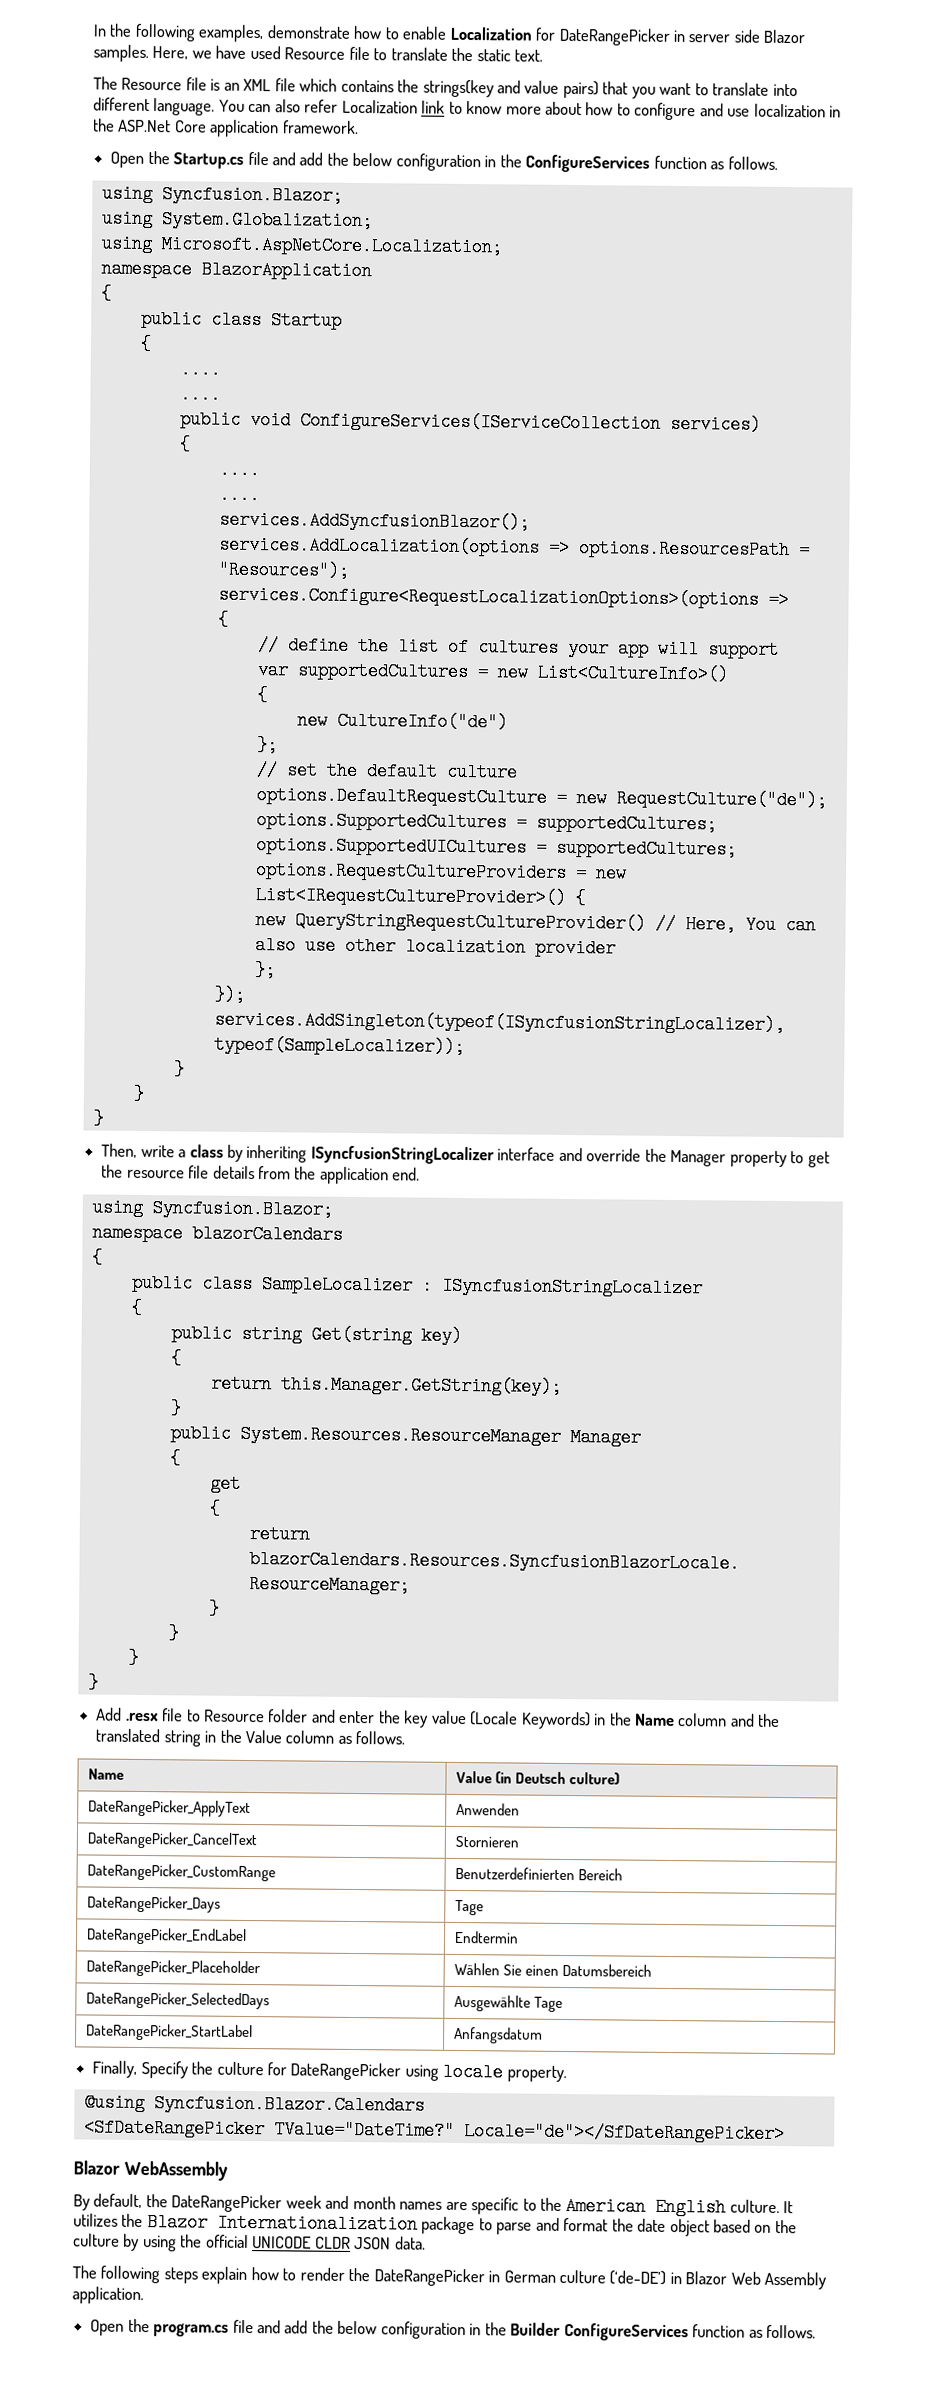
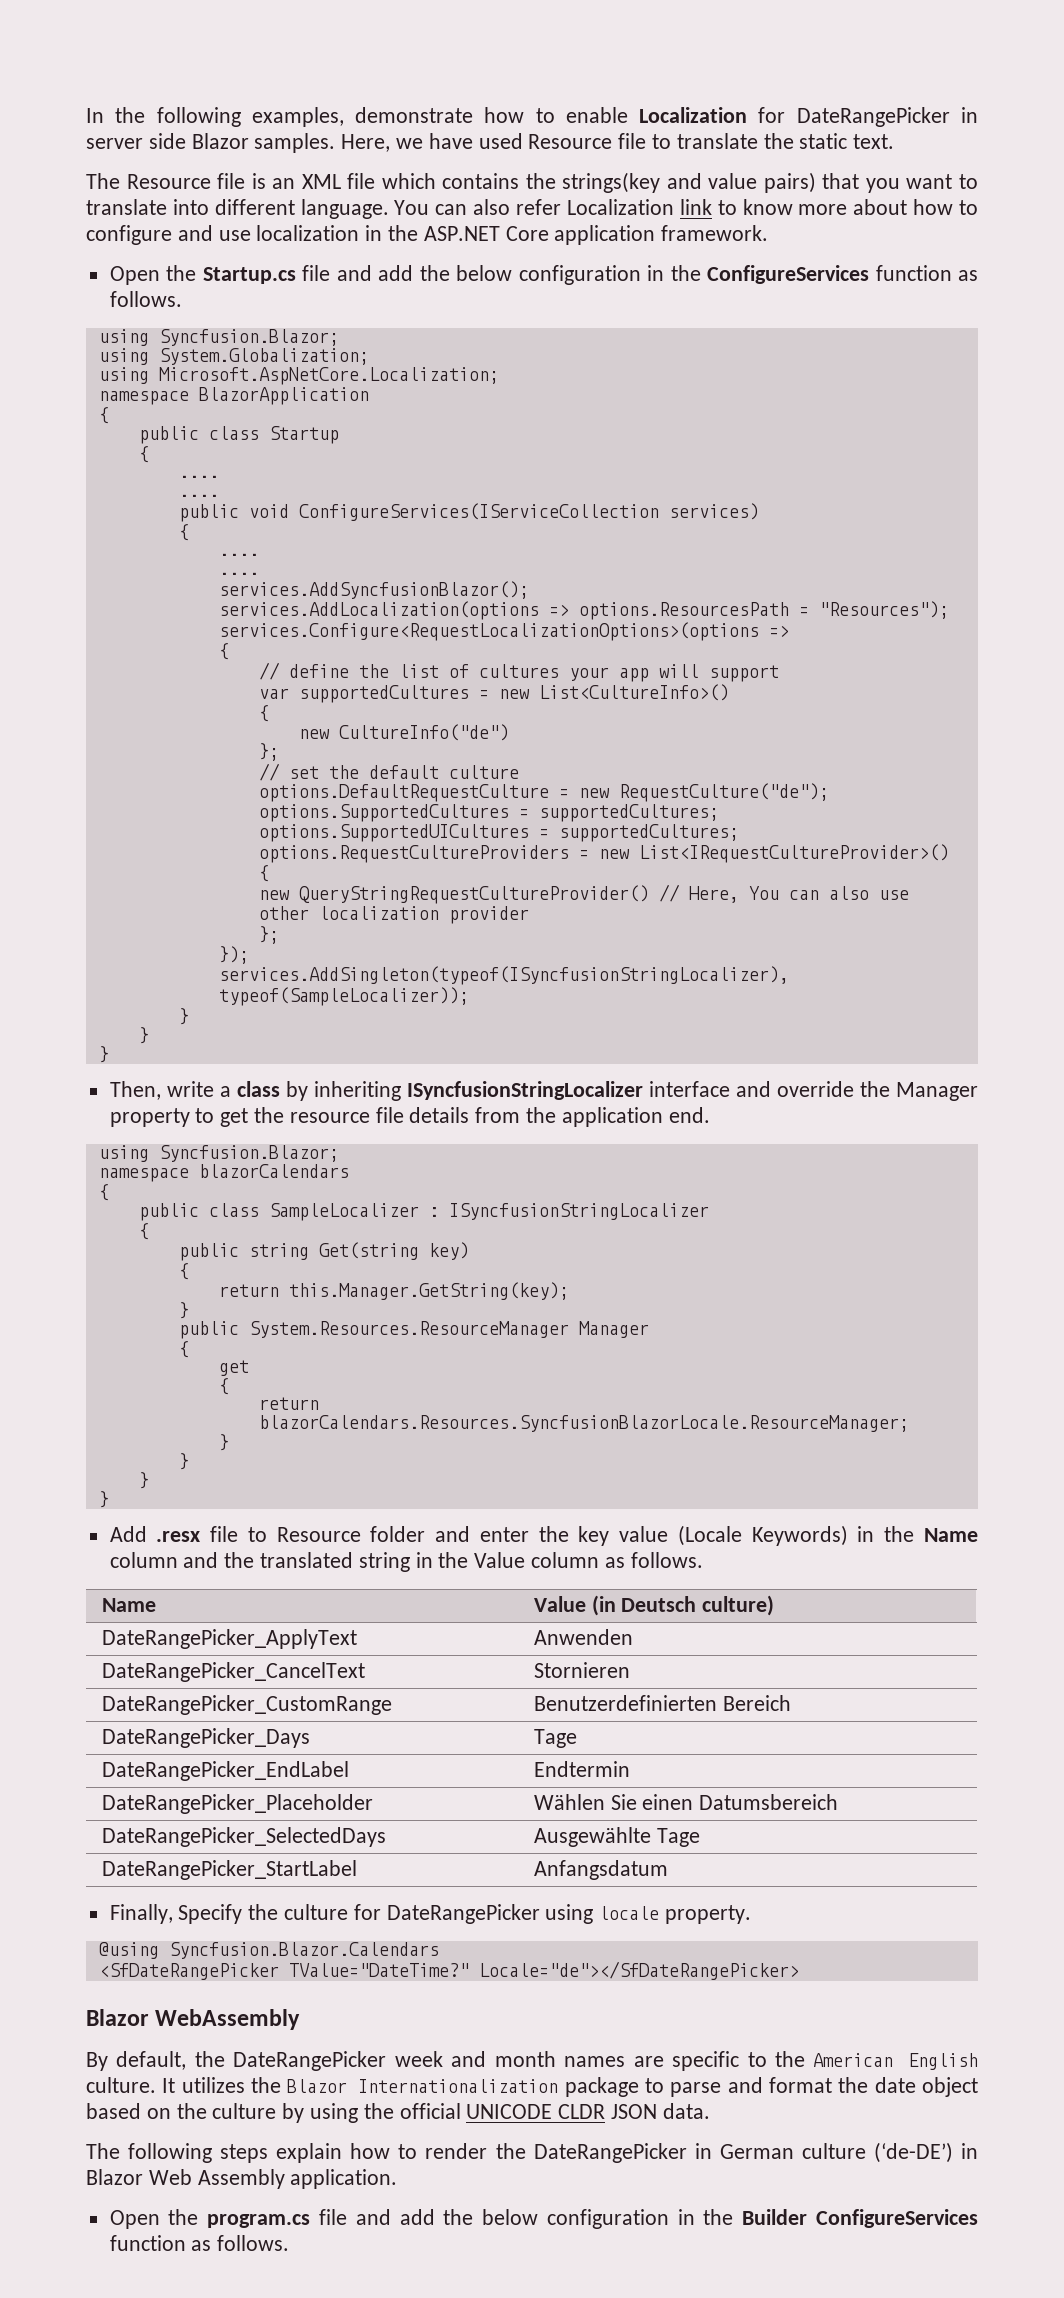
- You can also refer Localization link to know more about how to configure and use localization in the ASP.Net Core application framework.
+ You can also refer Localization link to know more about how to configure and use localization in the ASP.NET Core application framework.

